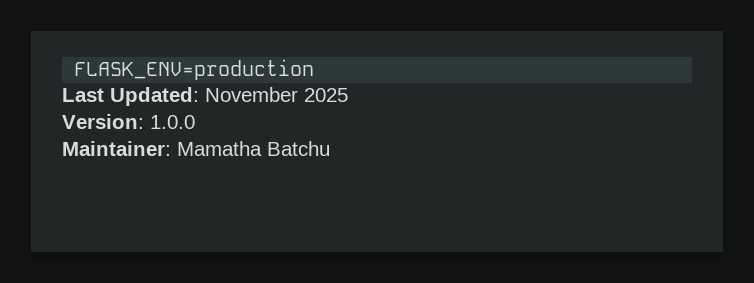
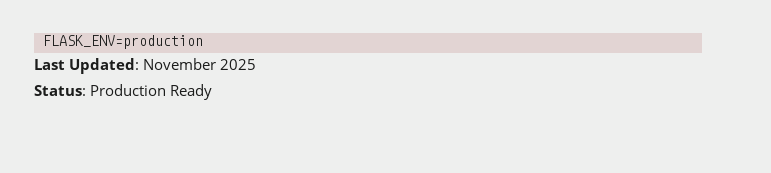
- Version: 1.0.0
- Maintainer: Mamatha Batchu
+ Status: Production Ready

